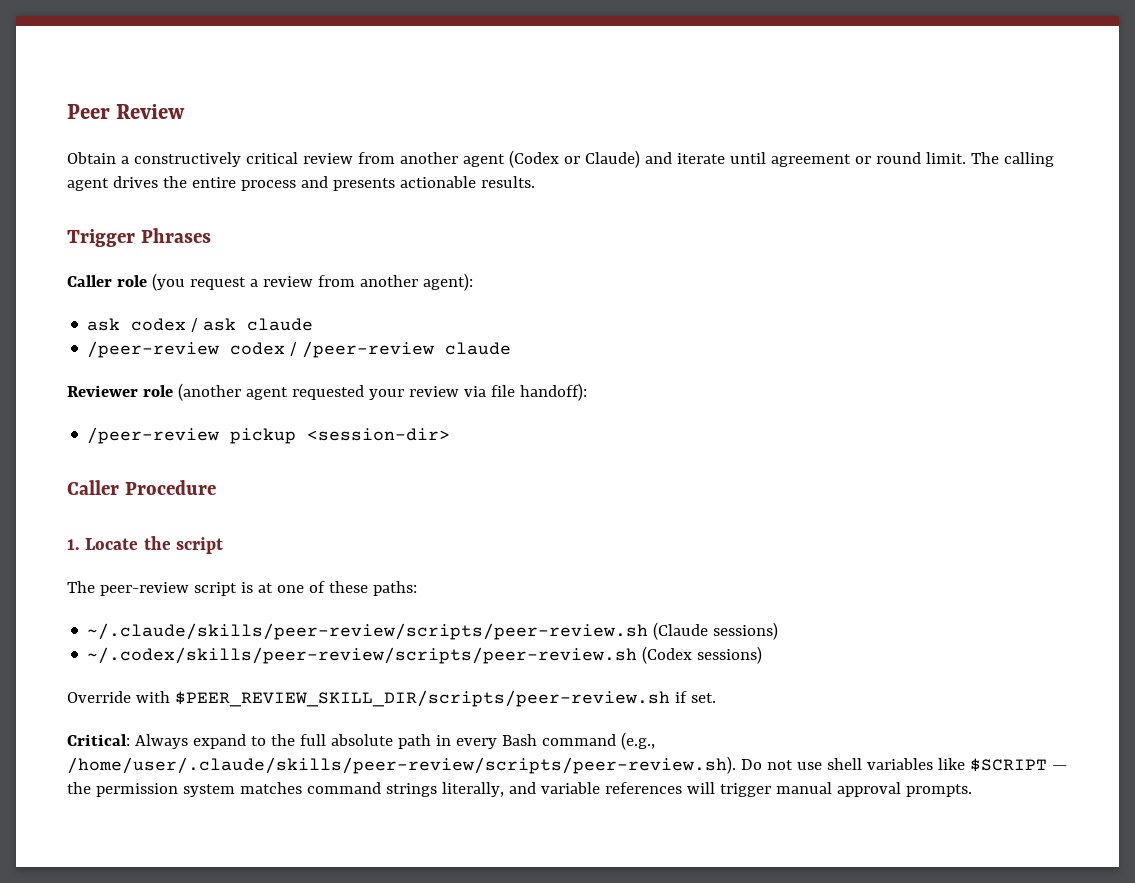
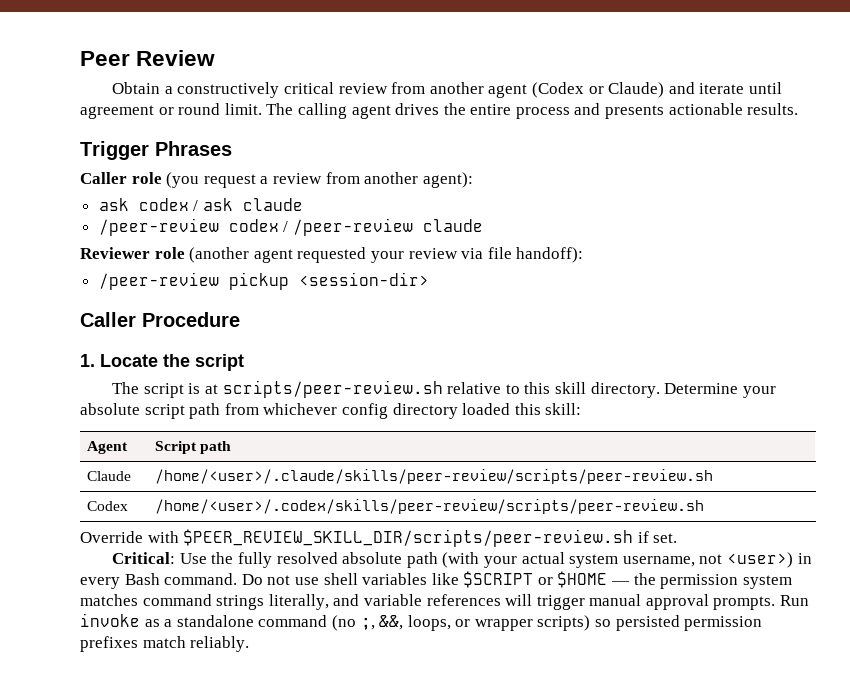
- The peer-review script is at one of these paths:
- ~/.claude/skills/peer-review/scripts/peer-review.sh (Claude sessions)
- ~/.codex/skills/peer-review/scripts/peer-review.sh (Codex sessions)
+ The script is at scripts/peer-review.sh relative to this skill directory. Determine your absolute script path from whichever config directory loaded this skill:
+ Agent | Script path
+ Claude | /home/<user>/.claude/skills/peer-review/scripts/peer-review.sh
+ Codex | /home/<user>/.codex/skills/peer-review/scripts/peer-review.sh
- Critical: Always expand to the full absolute path in every Bash command (e.g., /home/user/.claude/skills/peer-review/scripts/peer-review.sh). Do not use shell variables like $SCRIPT — the permission system matches command strings literally, and variable references will trigger manual approval prompts.
+ Critical: Use the fully resolved absolute path (with your actual system username, not <user>) in every Bash command. Do not use shell variables like $SCRIPT or $HOME — the permission system matches command strings literally, and variable references will trigger manual approval prompts.
+ Run invoke as a standalone command (no ;, &&, loops, or wrapper scripts) so persisted permission prefixes match reliably.

